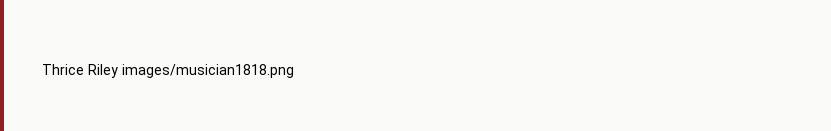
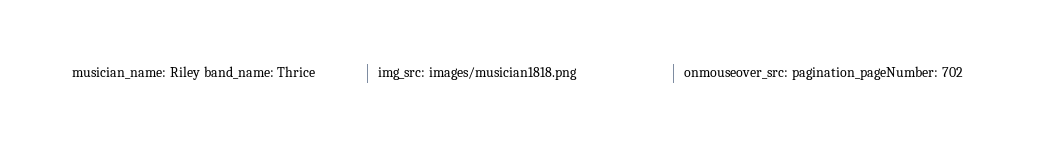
- Thrice Riley images/musician1818.png
+ musician_name: Riley band_name: Thrice img_src: images/musician1818.png onmouseover_src: pagination_pageNumber: 702

